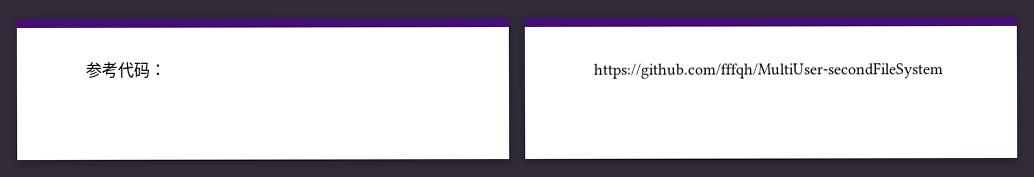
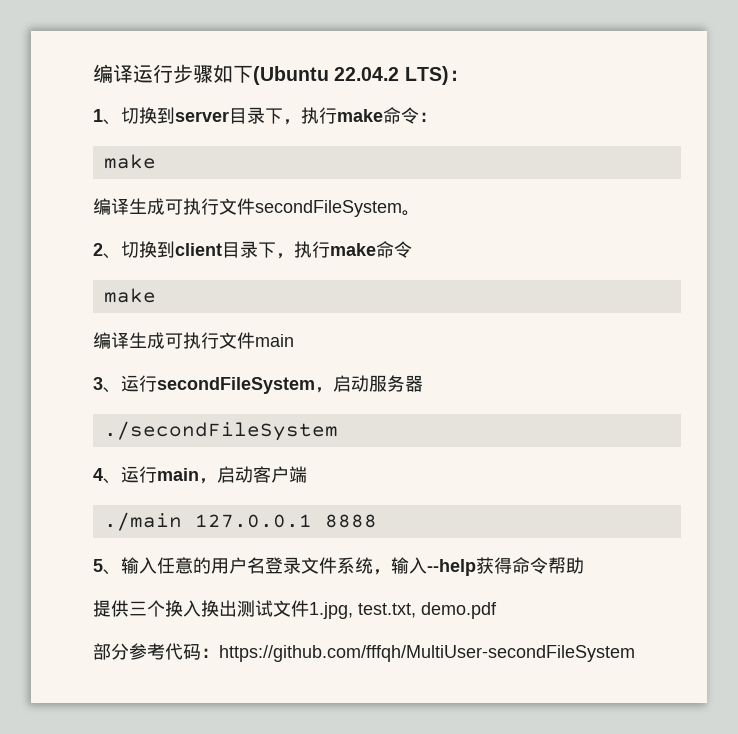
- 参考代码：https://github.com/fffqh/MultiUser-secondFileSystem
+ 编译运行步骤如下(Ubuntu 22.04.2 LTS)：
+ 1、切换到server目录下，执行make命令：
+ make
+ 编译生成可执行文件secondFileSystem。
+ 2、切换到client目录下，执行make命令
+ make
+ 编译生成可执行文件main
+ 3、运行secondFileSystem，启动服务器
+ ./secondFileSystem
+ 4、运行main，启动客户端
+ ./main 127.0.0.1 8888
+ 5、输入任意的用户名登录文件系统，输入--help获得命令帮助
+ 提供三个换入换出测试文件1.jpg, test.txt, demo.pdf
+ 部分参考代码：https://github.com/fffqh/MultiUser-secondFileSystem

